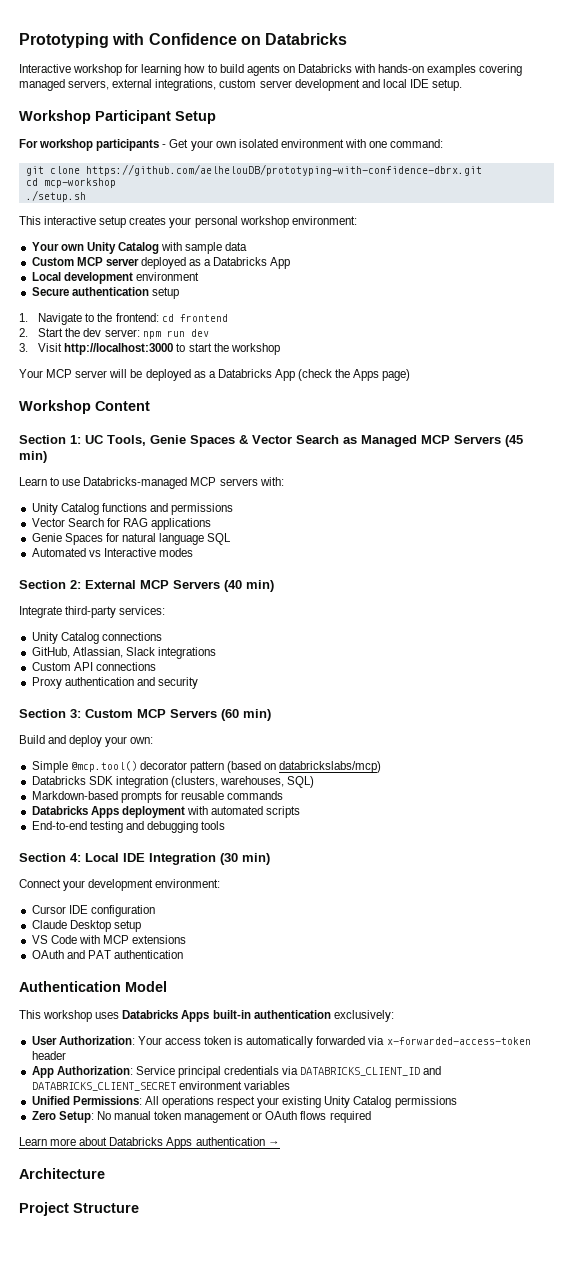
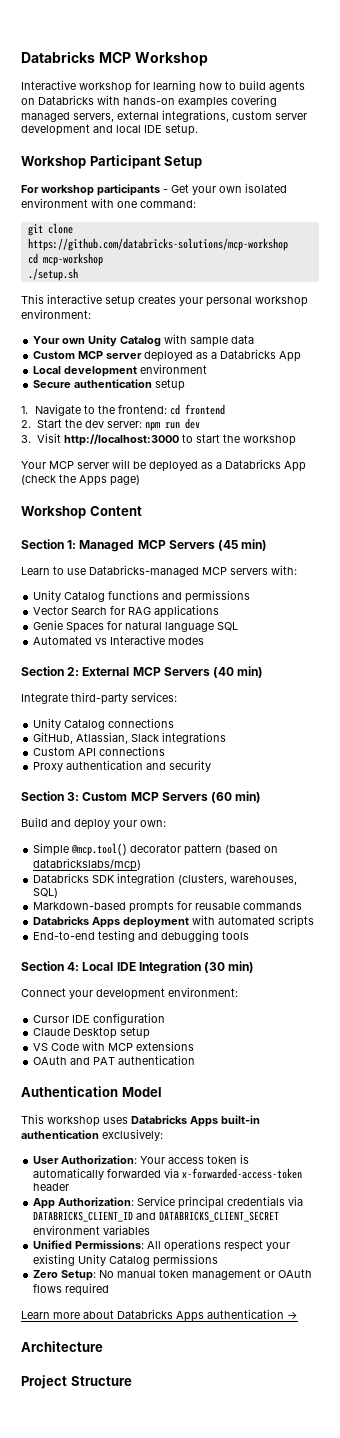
- Prototyping with Confidence on Databricks
+ Databricks MCP Workshop
- git clone https://github.com/aelhelouDB/prototyping-with-confidence-dbrx.git
+ git clone https://github.com/databricks-solutions/mcp-workshop
- Section 1: UC Tools, Genie Spaces & Vector Search as Managed MCP Servers (45 min)
+ Section 1: Managed MCP Servers (45 min)

